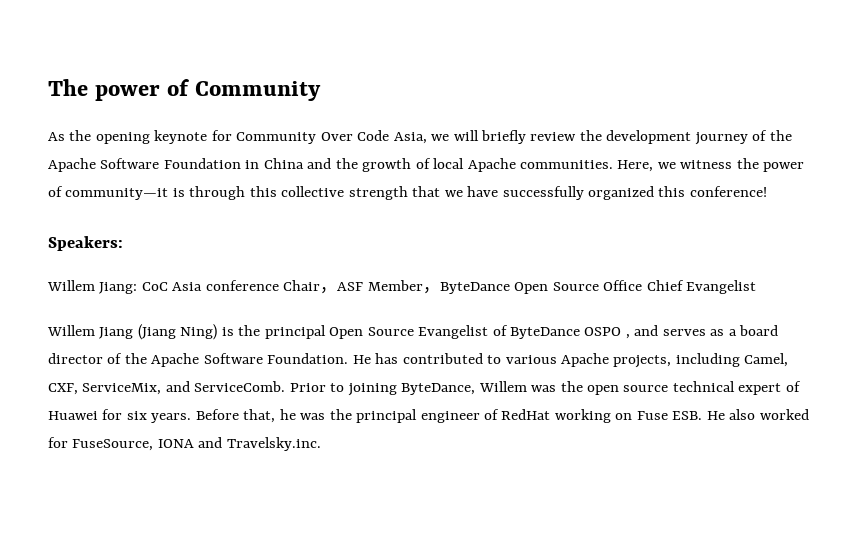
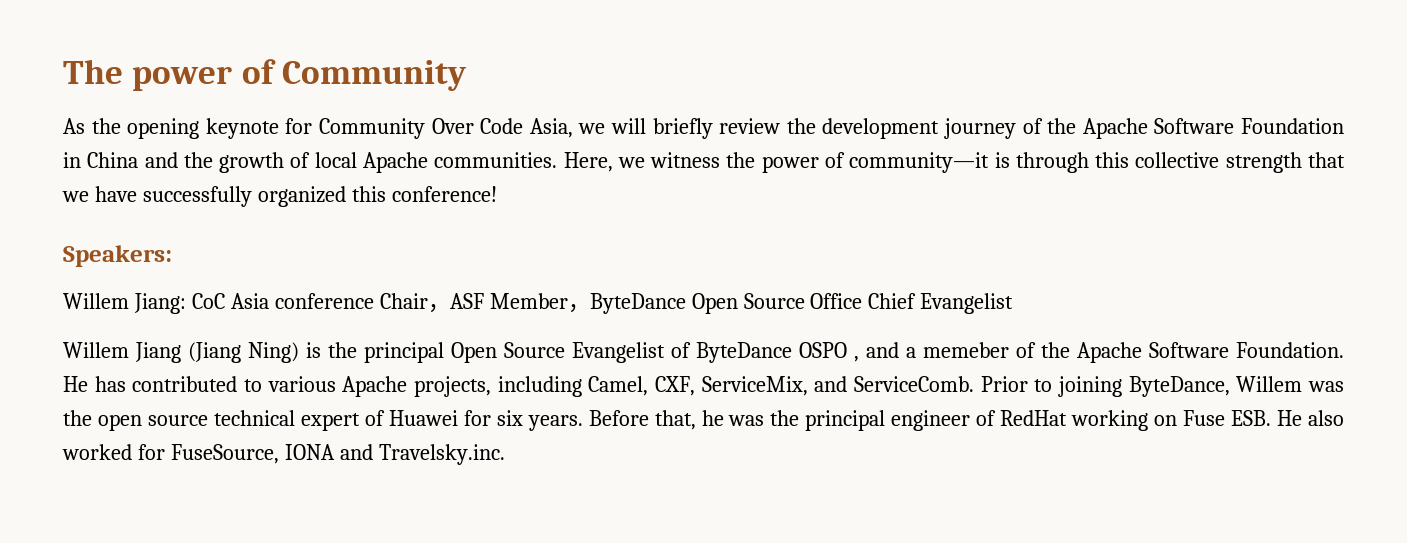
- Willem Jiang (Jiang Ning) is the principal Open Source Evangelist of ByteDance OSPO , and serves as a board director of the Apache Software Foundation.
+ Willem Jiang (Jiang Ning) is the principal Open Source Evangelist of ByteDance OSPO , and a memeber of the Apache Software Foundation.

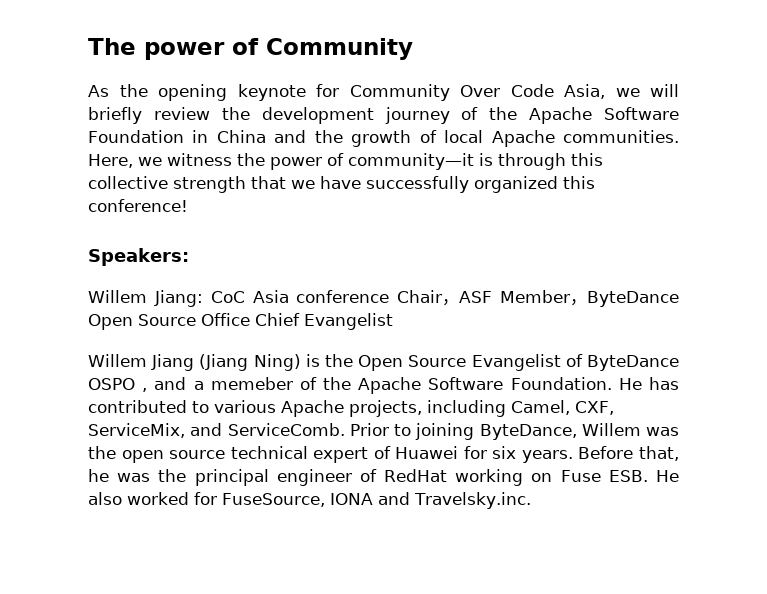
- Willem Jiang (Jiang Ning) is the principal Open Source Evangelist of ByteDance OSPO , and a memeber of the Apache Software Foundation.
+ Willem Jiang (Jiang Ning) is the Open Source Evangelist of ByteDance OSPO , and a memeber of the Apache Software Foundation.

